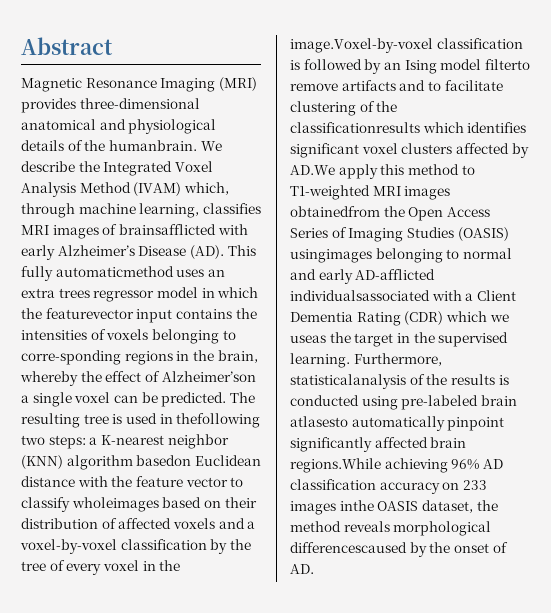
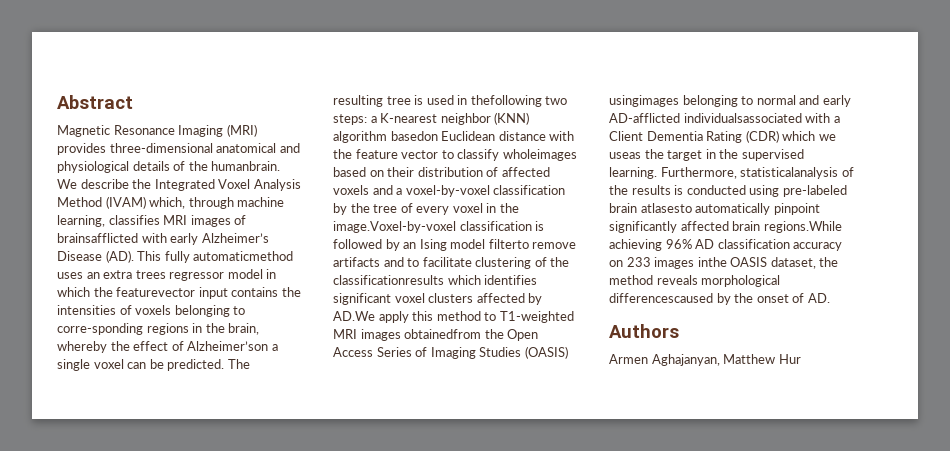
+ Authors
+ Armen Aghajanyan, Matthew Hur

